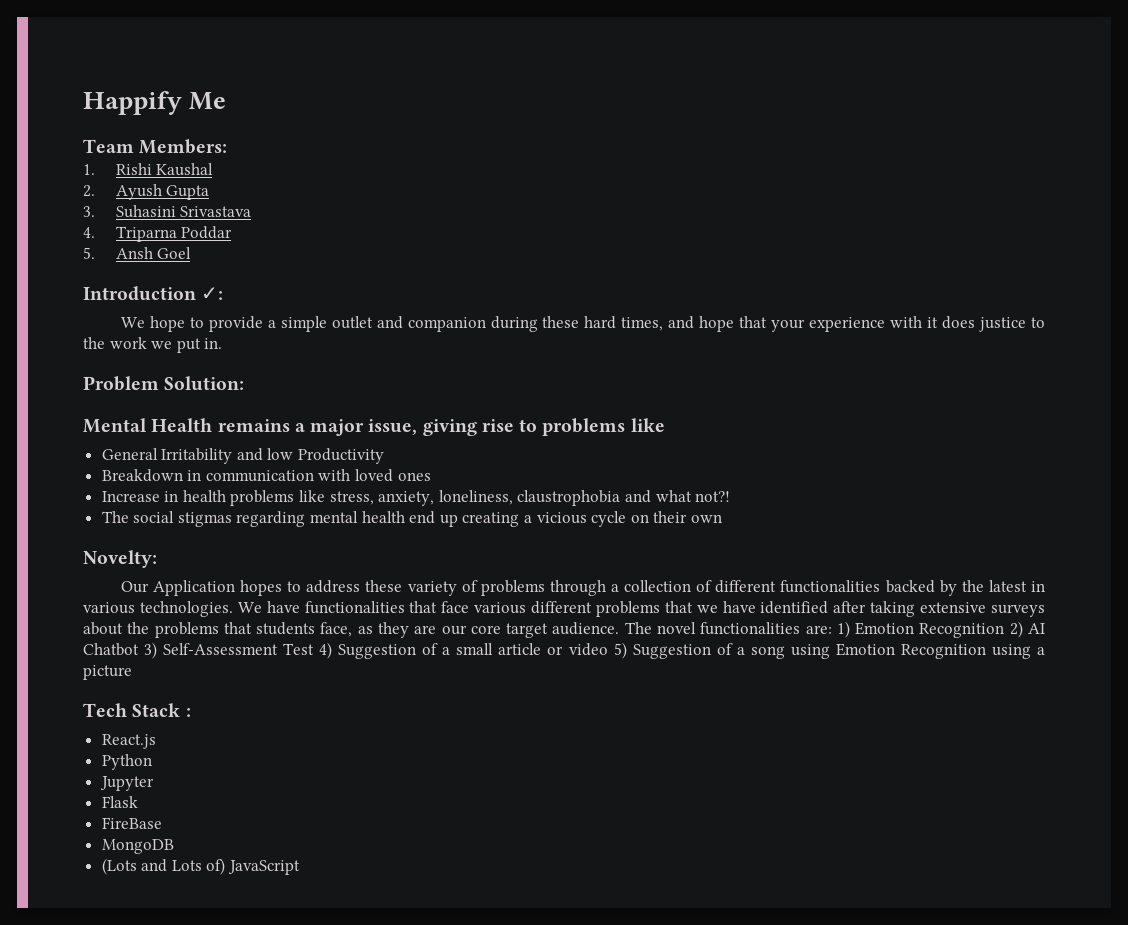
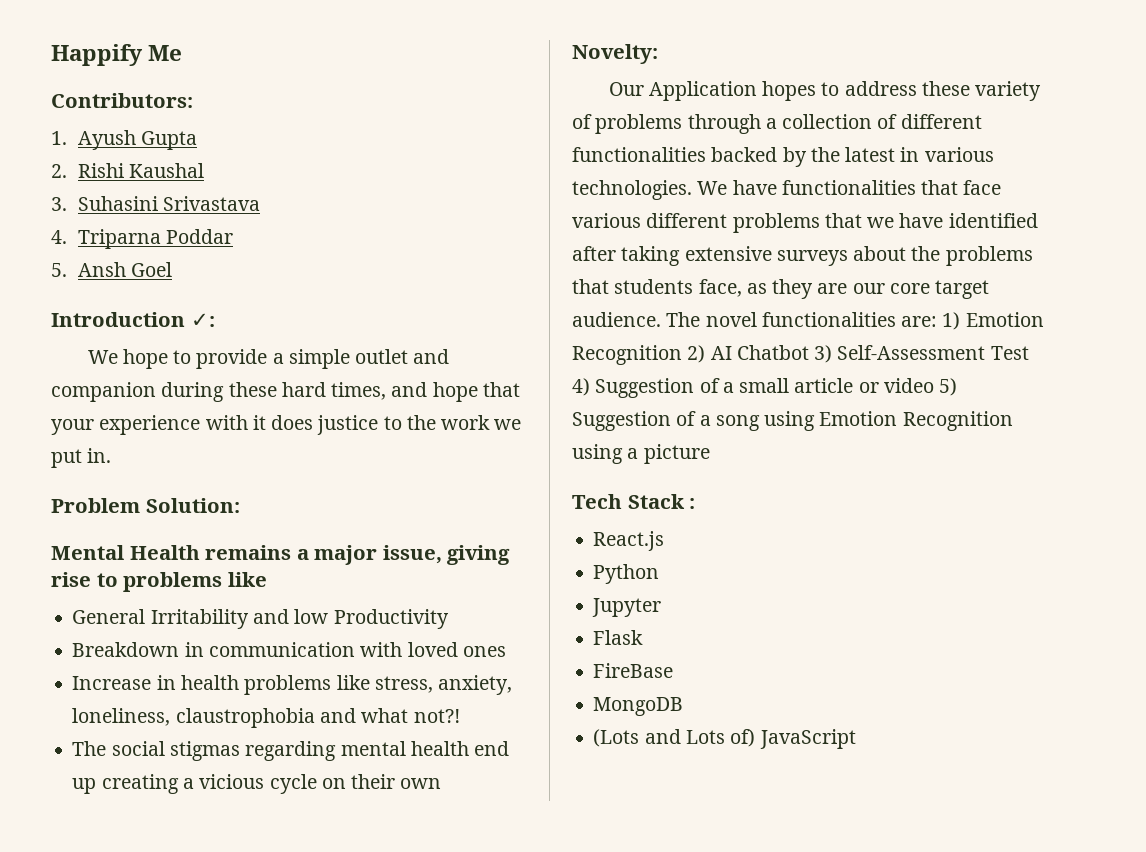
- Team Members:
- 1. Rishi Kaushal
+ Contributors:
+ 1. Ayush Gupta
+ 2. Rishi Kaushal
- 2. Ayush Gupta

